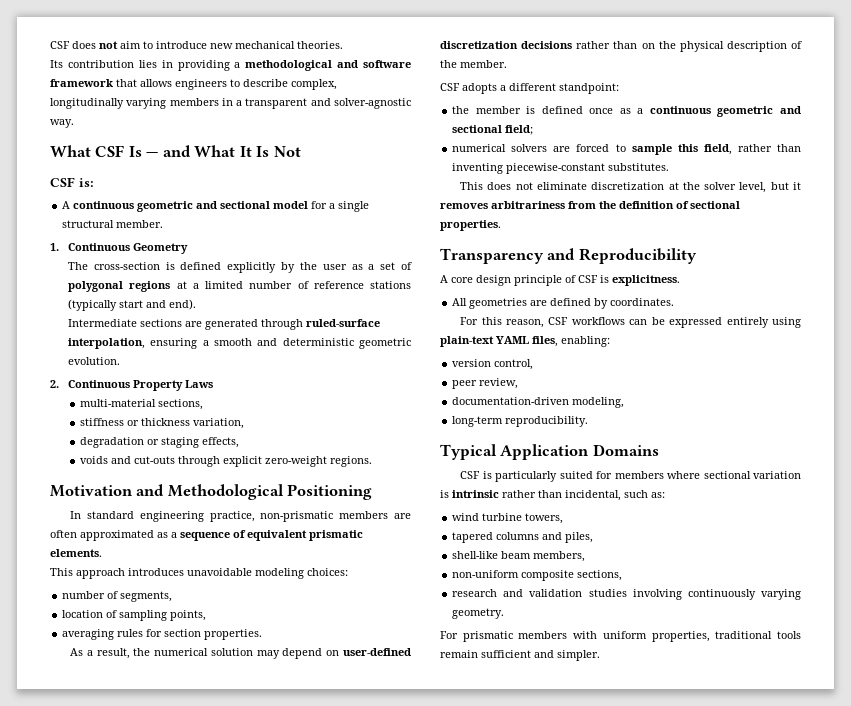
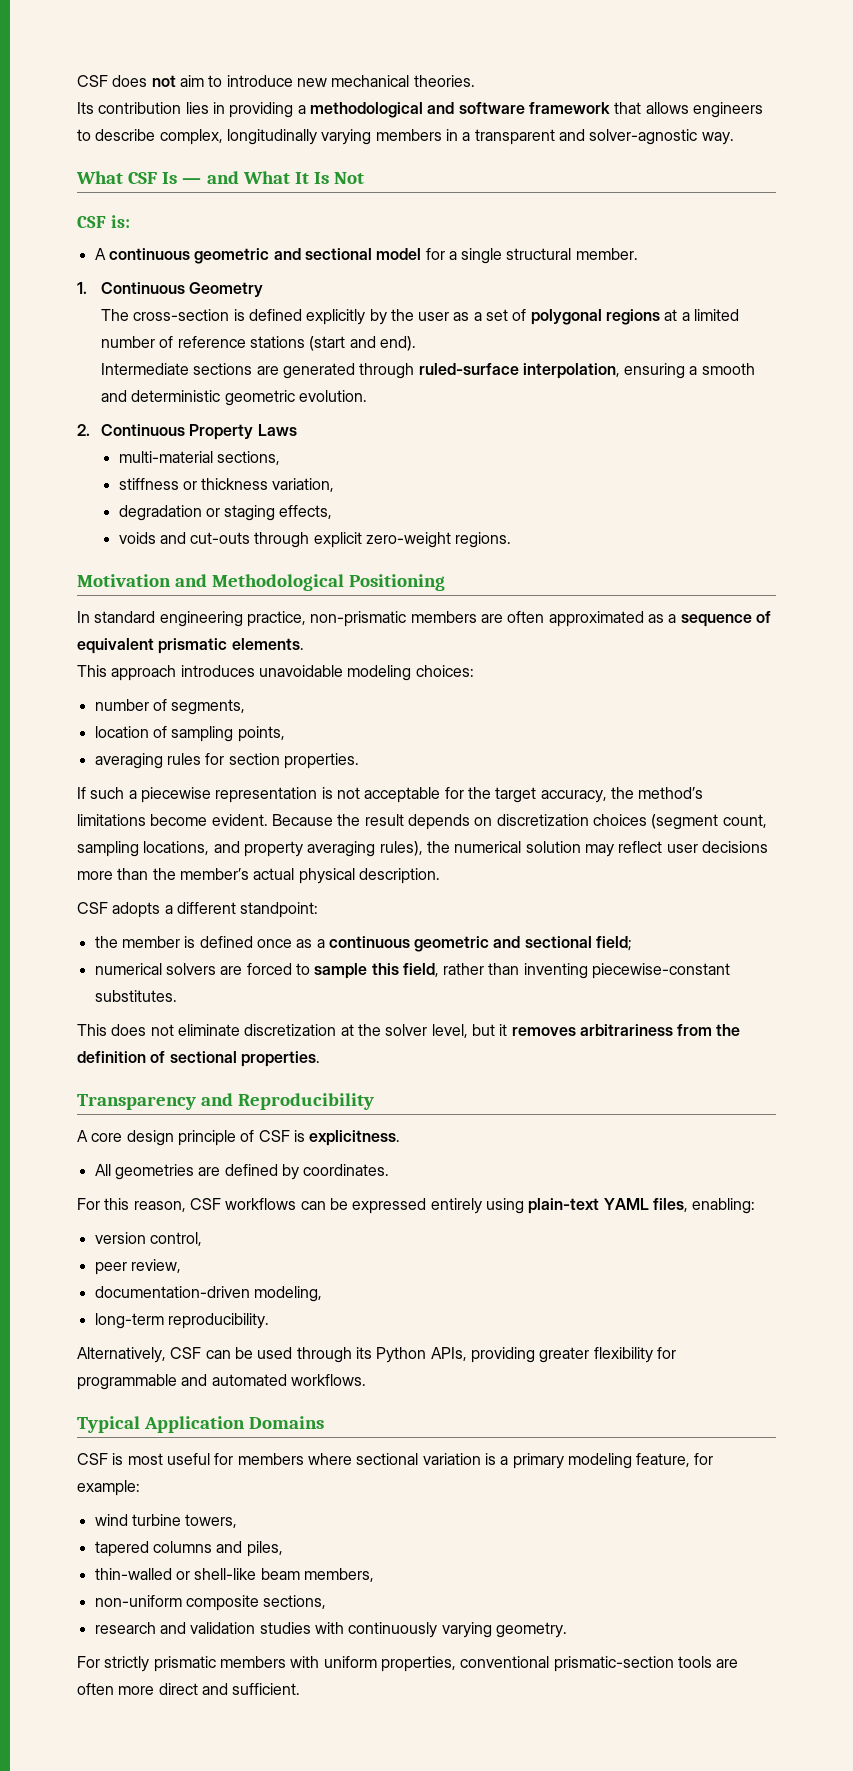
- The cross-section is defined explicitly by the user as a set of polygonal regions at a limited number of reference stations (typically start and end).
+ The cross-section is defined explicitly by the user as a set of polygonal regions at a limited number of reference stations (start and end).
- As a result, the numerical solution may depend on user-defined discretization decisions rather than on the physical description of the member.
+ If such a piecewise representation is not acceptable for the target accuracy, the method’s limitations become evident. Because the result depends on discretization choices (segment count, sampling locations, and property averaging rules), the numerical solution may reflect user decisions more than the member’s actual physical description.
+ Alternatively, CSF can be used through its Python APIs, providing greater flexibility for programmable and automated workflows.
- CSF is particularly suited for members where sectional variation is intrinsic rather than incidental, such as:
+ CSF is most useful for members where sectional variation is a primary modeling feature, for example:
- shell-like beam members,
+ thin-walled or shell-like beam members,
- research and validation studies involving continuously varying geometry.
+ research and validation studies with continuously varying geometry.
- For prismatic members with uniform properties, traditional tools remain sufficient and simpler.
+ For strictly prismatic members with uniform properties, conventional prismatic-section tools are often more direct and sufficient.

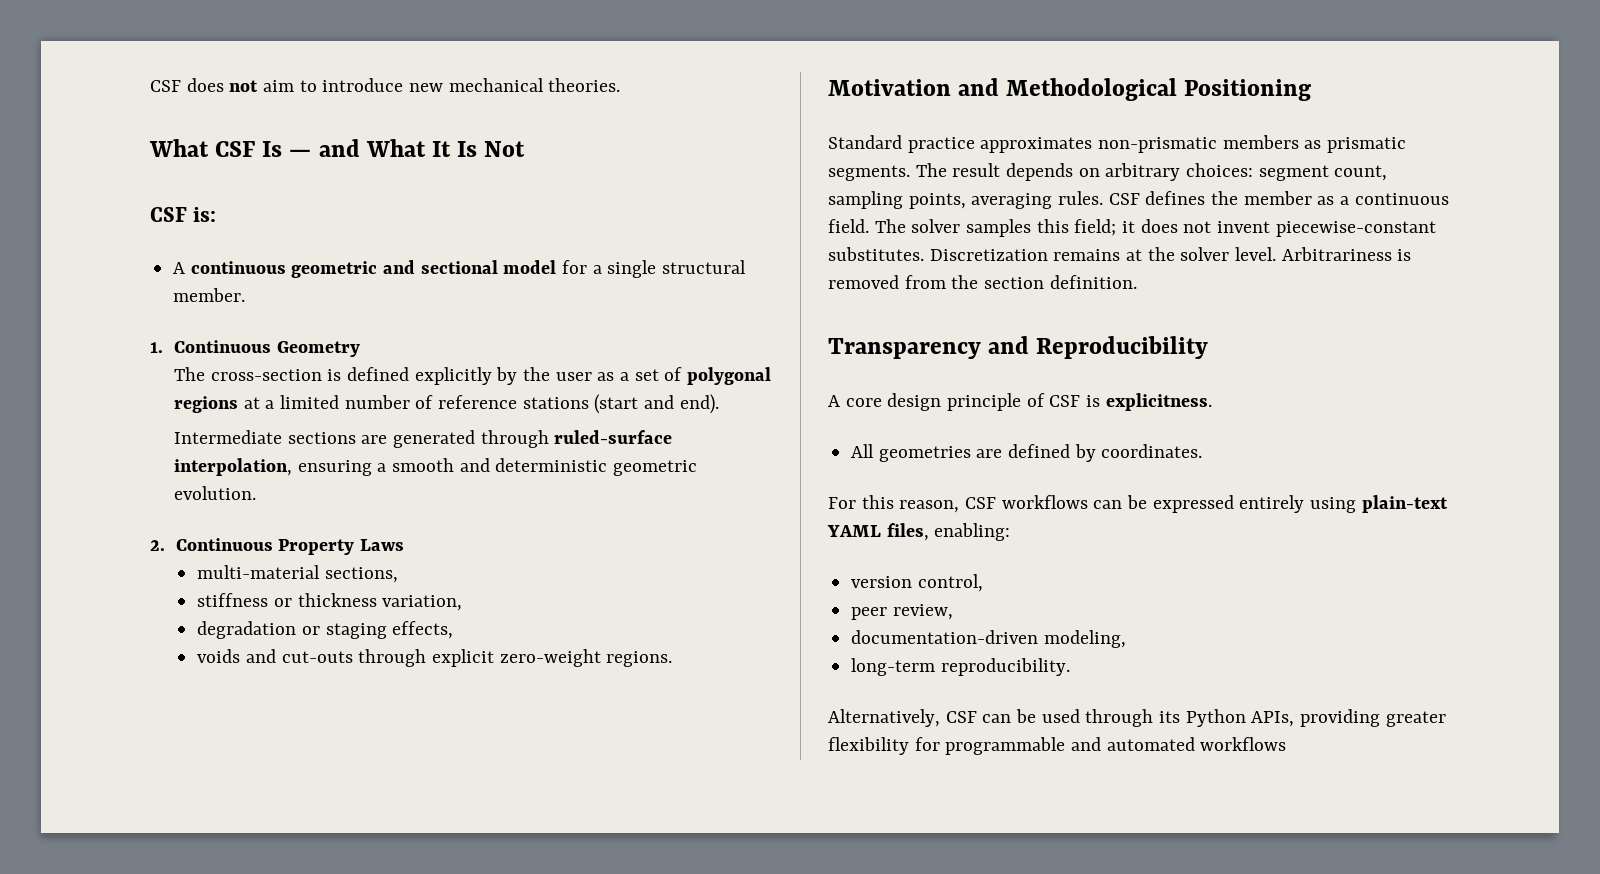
- Its contribution lies in providing a methodological and software framework that allows engineers to describe complex, longitudinally varying members in a transparent and solver-agnostic way.
- In standard engineering practice, non-prismatic members are often approximated as a sequence of equivalent prismatic elements.
- This approach introduces unavoidable modeling choices:
- number of segments,
- location of sampling points,
- averaging rules for section properties.
- If such a piecewise representation is not acceptable for the target accuracy, the method’s limitations become evident. Because the result depends on discretization choices (segment count, sampling locations, and property averaging rules), the numerical solution may reflect user decisions more than the member’s actual physical description.
- CSF adopts a different standpoint:
- the member is defined once as a continuous geometric and sectional field;
- numerical solvers are forced to sample this field, rather than inventing piecewise-constant substitutes.
- This does not eliminate discretization at the solver level, but it removes arbitrariness from the definition of sectional properties.
+ Standard practice approximates non-prismatic members as prismatic segments. The result depends on arbitrary choices: segment count, sampling points, averaging rules. CSF defines the member as a continuous field. The solver samples this field; it does not invent piecewise-constant substitutes. Discretization remains at the solver level. Arbitrariness is removed from the section definition.
- Alternatively, CSF can be used through its Python APIs, providing greater flexibility for programmable and automated workflows.
- Typical Application Domains
- CSF is most useful for members where sectional variation is a primary modeling feature, for example:
- wind turbine towers,
- tapered columns and piles,
- thin-walled or shell-like beam members,
- non-uniform composite sections,
- research and validation studies with continuously varying geometry.
- For strictly prismatic members with uniform properties, conventional prismatic-section tools are often more direct and sufficient.
+ Alternatively, CSF can be used through its Python APIs, providing greater flexibility for programmable and automated workflows

